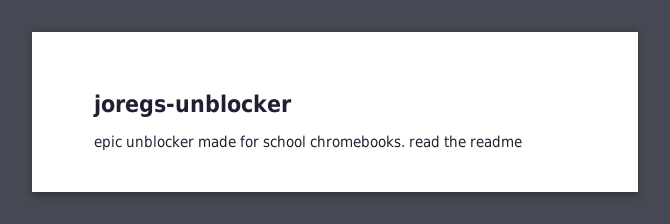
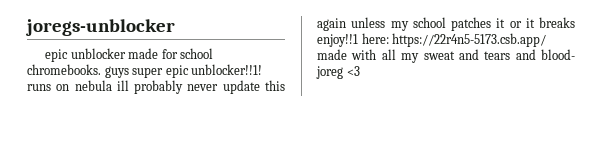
- epic unblocker made for school chromebooks. read the readme
+ epic unblocker made for school chromebooks. guys super epic unblocker!!1! runs on nebula ill probably never update this again unless my school patches it or it breaks enjoy!!1 here: https://22r4n5-5173.csb.app/ made with all my sweat and tears and blood- joreg <3

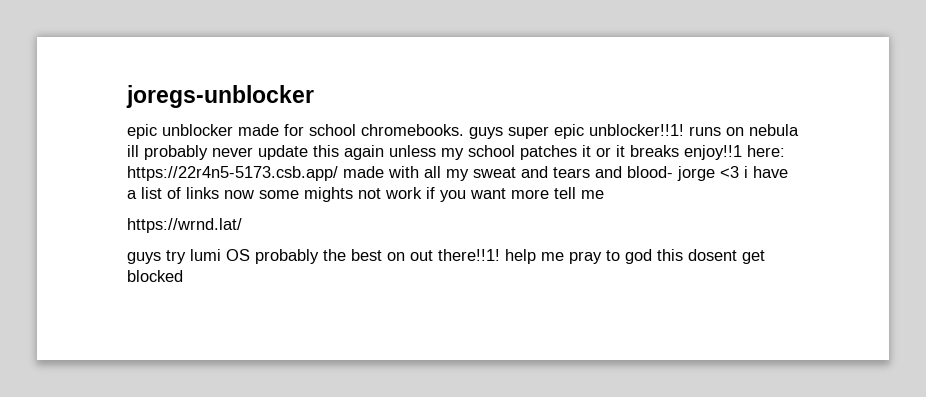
- epic unblocker made for school chromebooks. guys super epic unblocker!!1! runs on nebula ill probably never update this again unless my school patches it or it breaks enjoy!!1 here: https://22r4n5-5173.csb.app/ made with all my sweat and tears and blood- joreg <3
+ epic unblocker made for school chromebooks. guys super epic unblocker!!1! runs on nebula ill probably never update this again unless my school patches it or it breaks enjoy!!1 here: https://22r4n5-5173.csb.app/ made with all my sweat and tears and blood- jorge <3 i have a list of links now some mights not work if you want more tell me
+ https://wrnd.lat/
+ guys try lumi OS probably the best on out there!!1! help me pray to god this dosent get blocked

